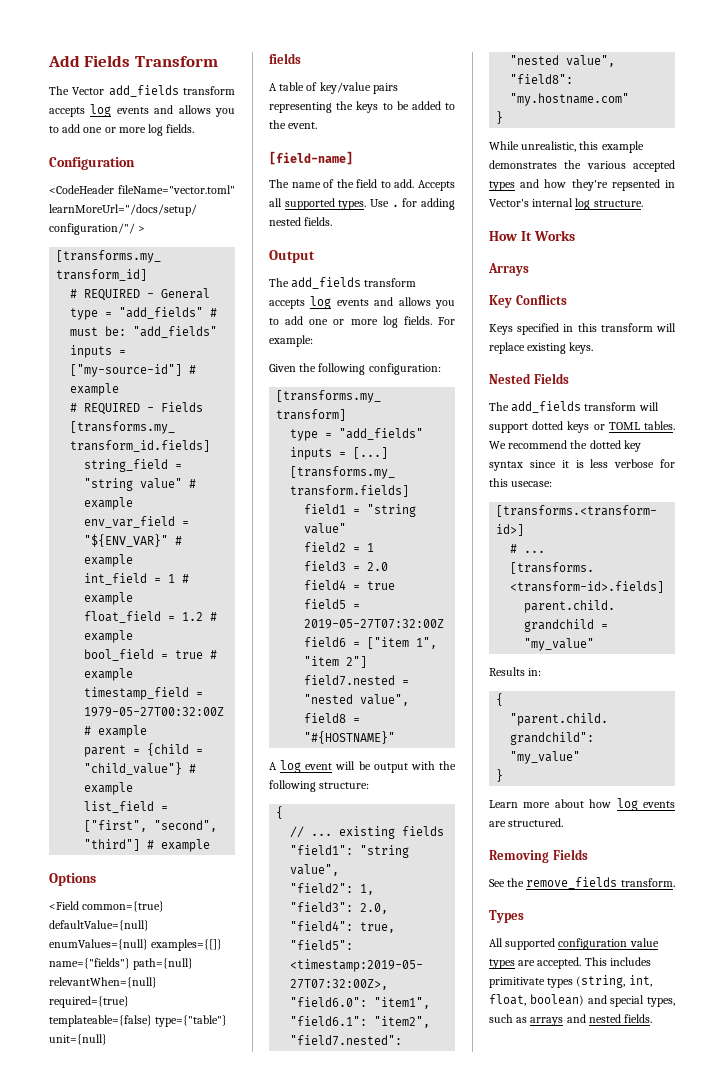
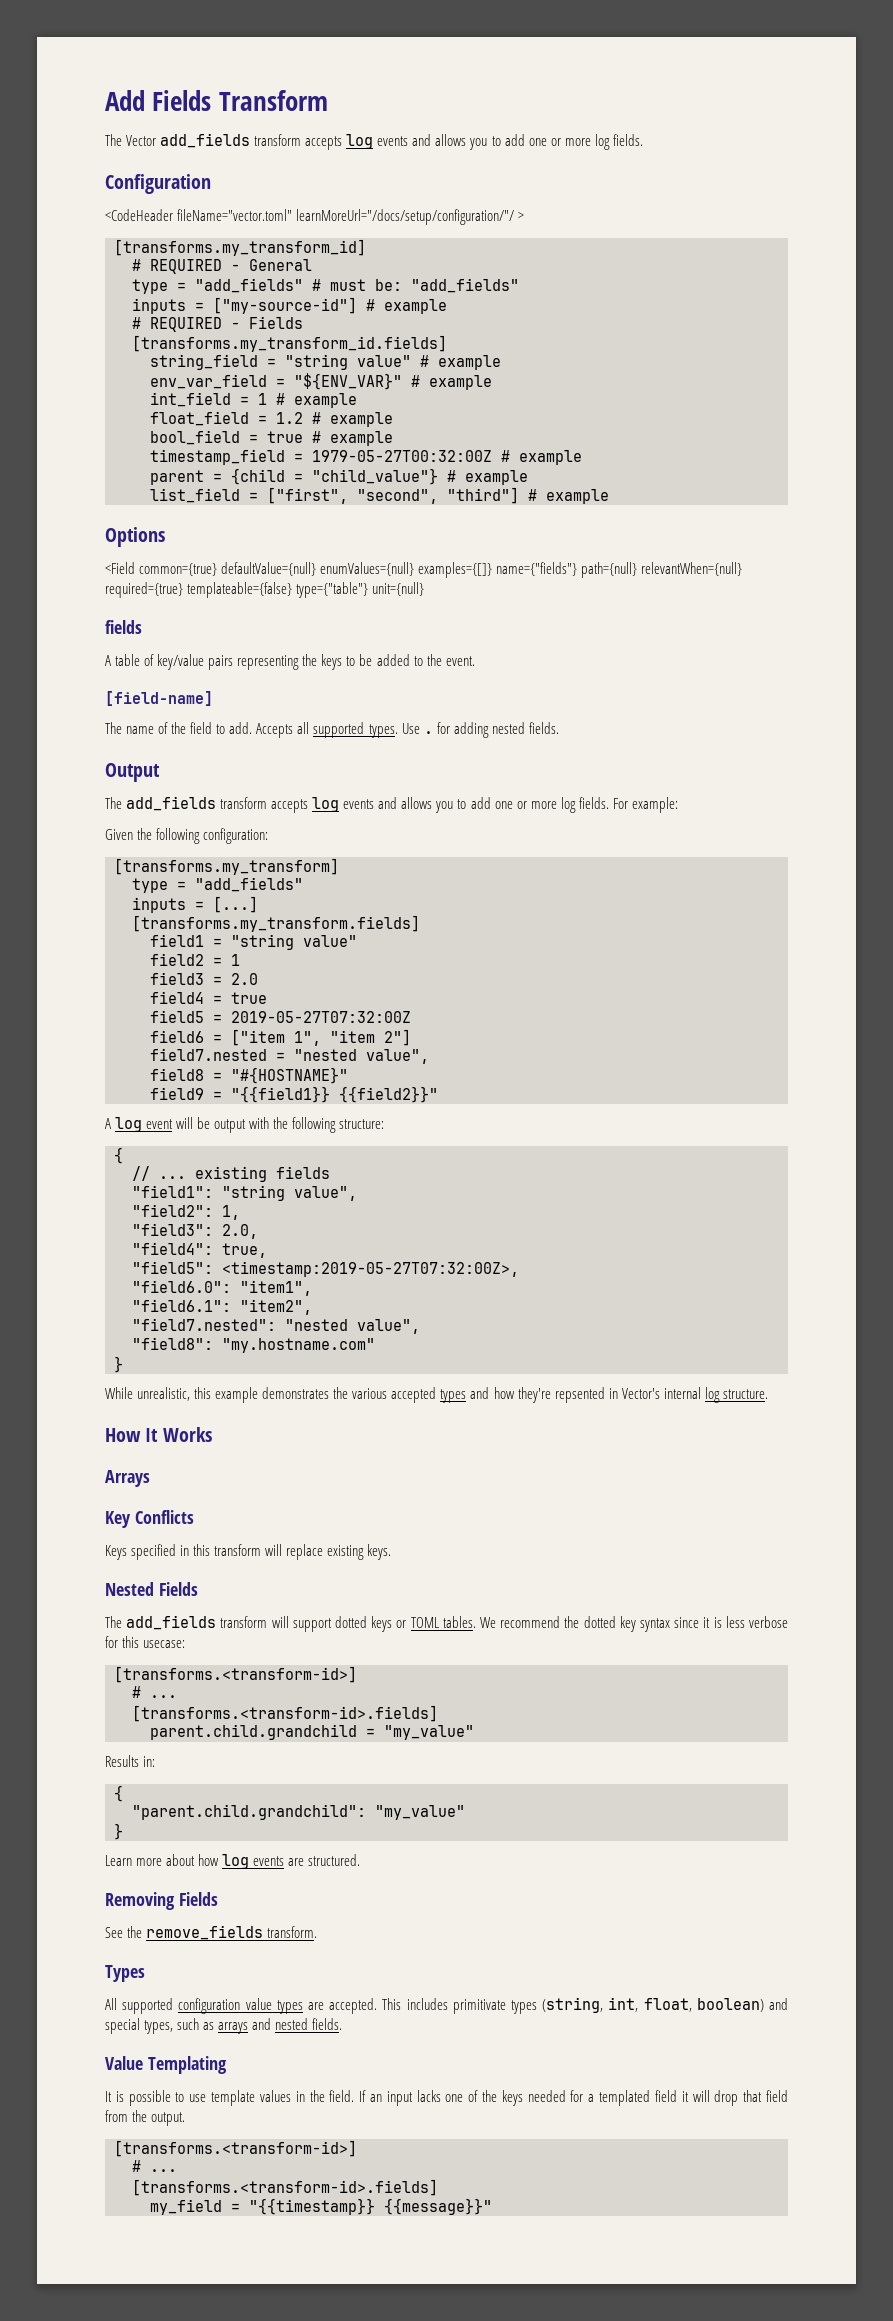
+ field9 = "{{field1}} {{field2}}"
+ Value Templating
+ It is possible to use template values in the field. If an input lacks one of the keys needed for a templated field it will drop that field from the output.
+ [transforms.<transform-id>]
+ # ...
+ [transforms.<transform-id>.fields]
+ my_field = "{{timestamp}} {{message}}"

